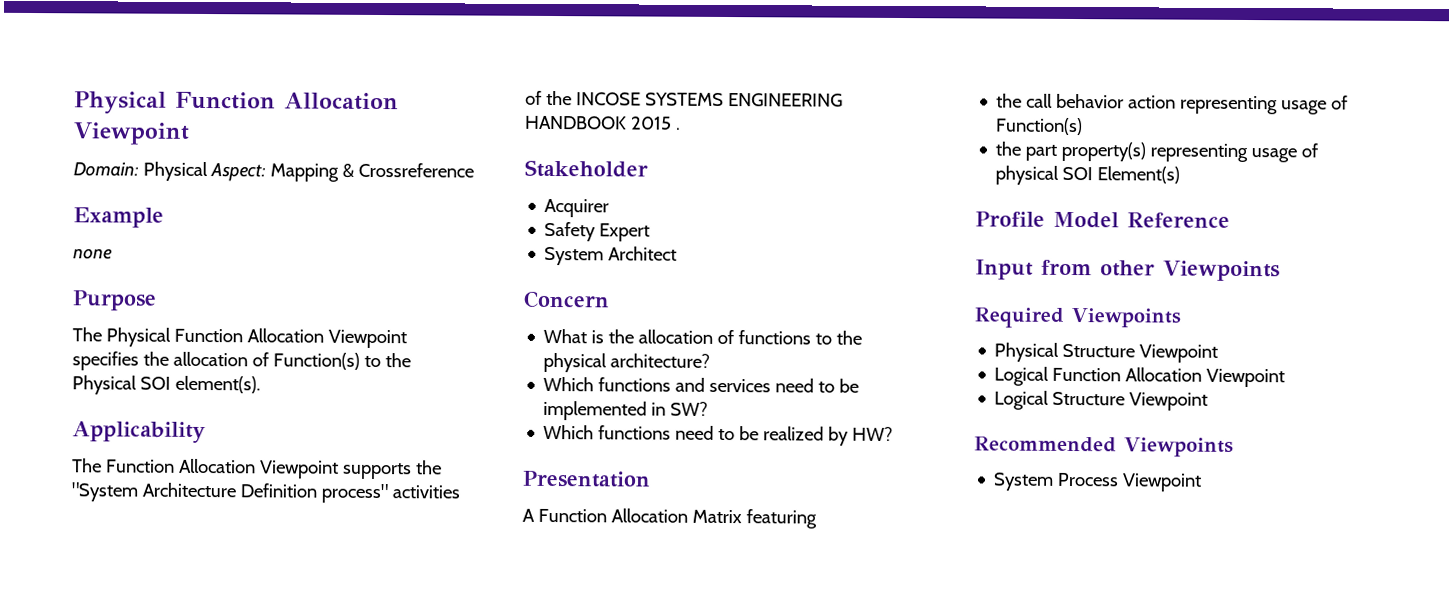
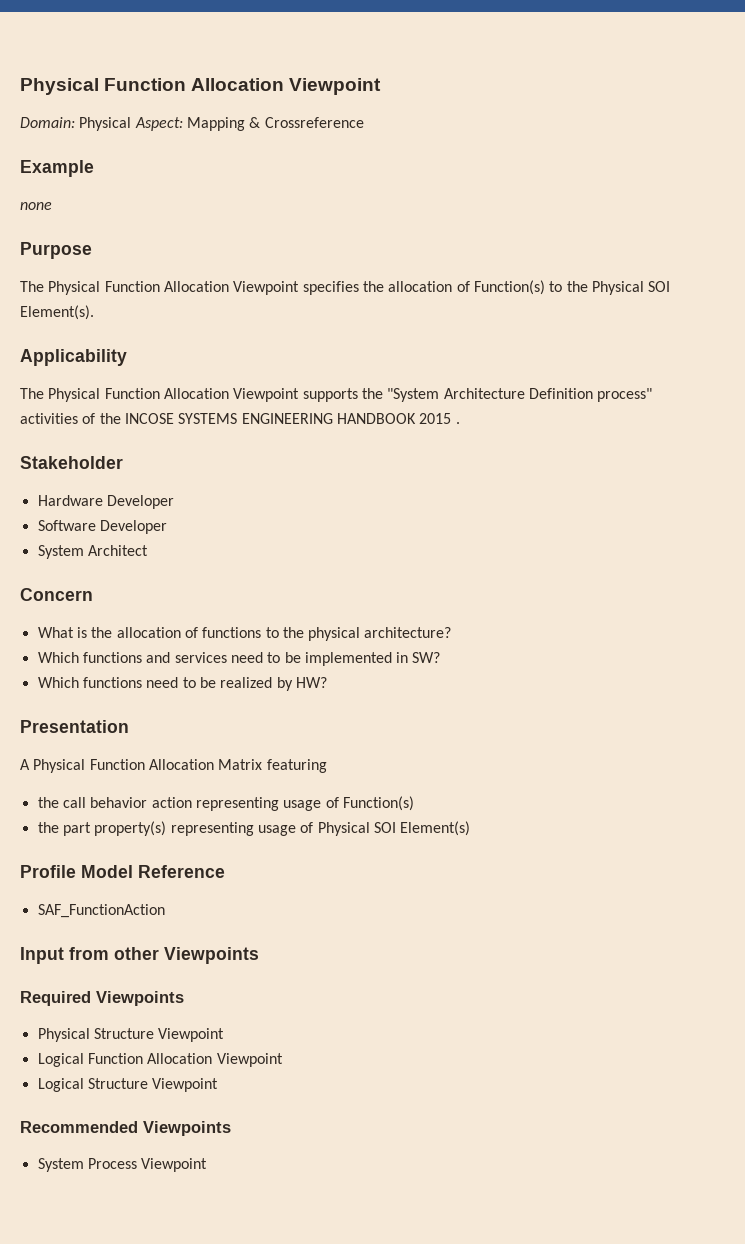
- The Physical Function Allocation Viewpoint specifies the allocation of Function(s) to the Physical SOI element(s).
+ The Physical Function Allocation Viewpoint specifies the allocation of Function(s) to the Physical SOI Element(s).
- The Function Allocation Viewpoint supports the "System Architecture Definition process" activities of the INCOSE SYSTEMS ENGINEERING HANDBOOK 2015 .
+ The Physical Function Allocation Viewpoint supports the "System Architecture Definition process" activities of the INCOSE SYSTEMS ENGINEERING HANDBOOK 2015 .
- Acquirer
- Safety Expert
+ Hardware Developer
+ Software Developer
- A Function Allocation Matrix featuring
+ A Physical Function Allocation Matrix featuring
- the part property(s) representing usage of physical SOI Element(s)
+ the part property(s) representing usage of Physical SOI Element(s)
+ SAF_FunctionAction

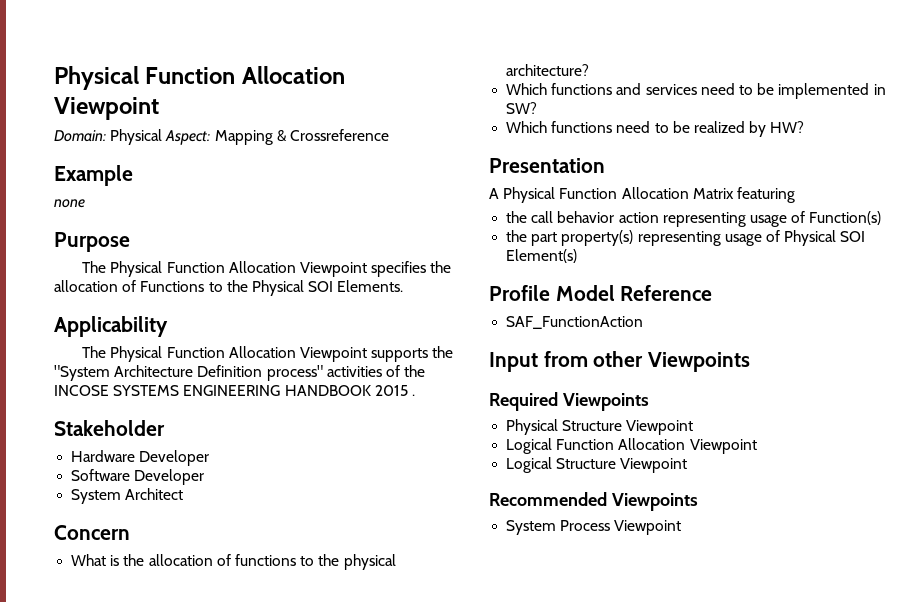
- The Physical Function Allocation Viewpoint specifies the allocation of Function(s) to the Physical SOI Element(s).
+ The Physical Function Allocation Viewpoint specifies the allocation of Functions to the Physical SOI Elements.

